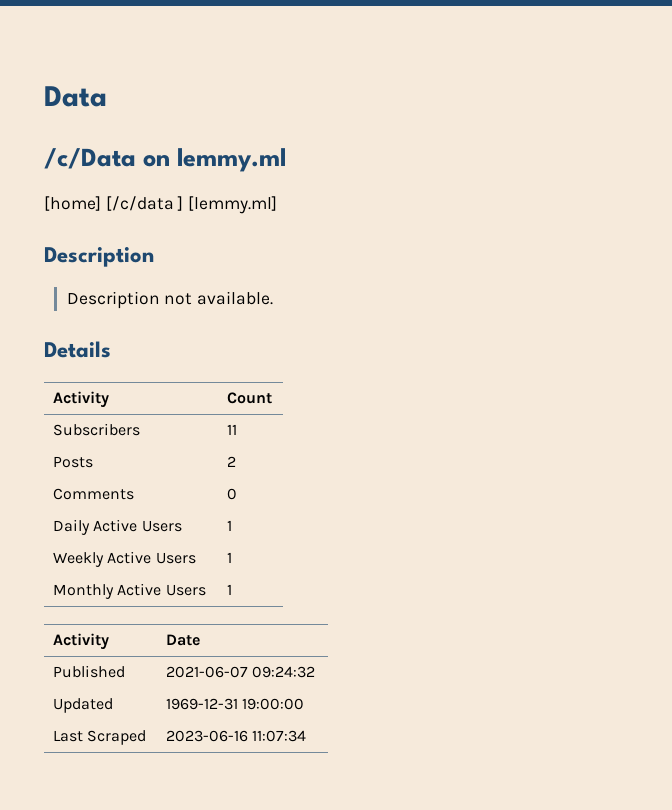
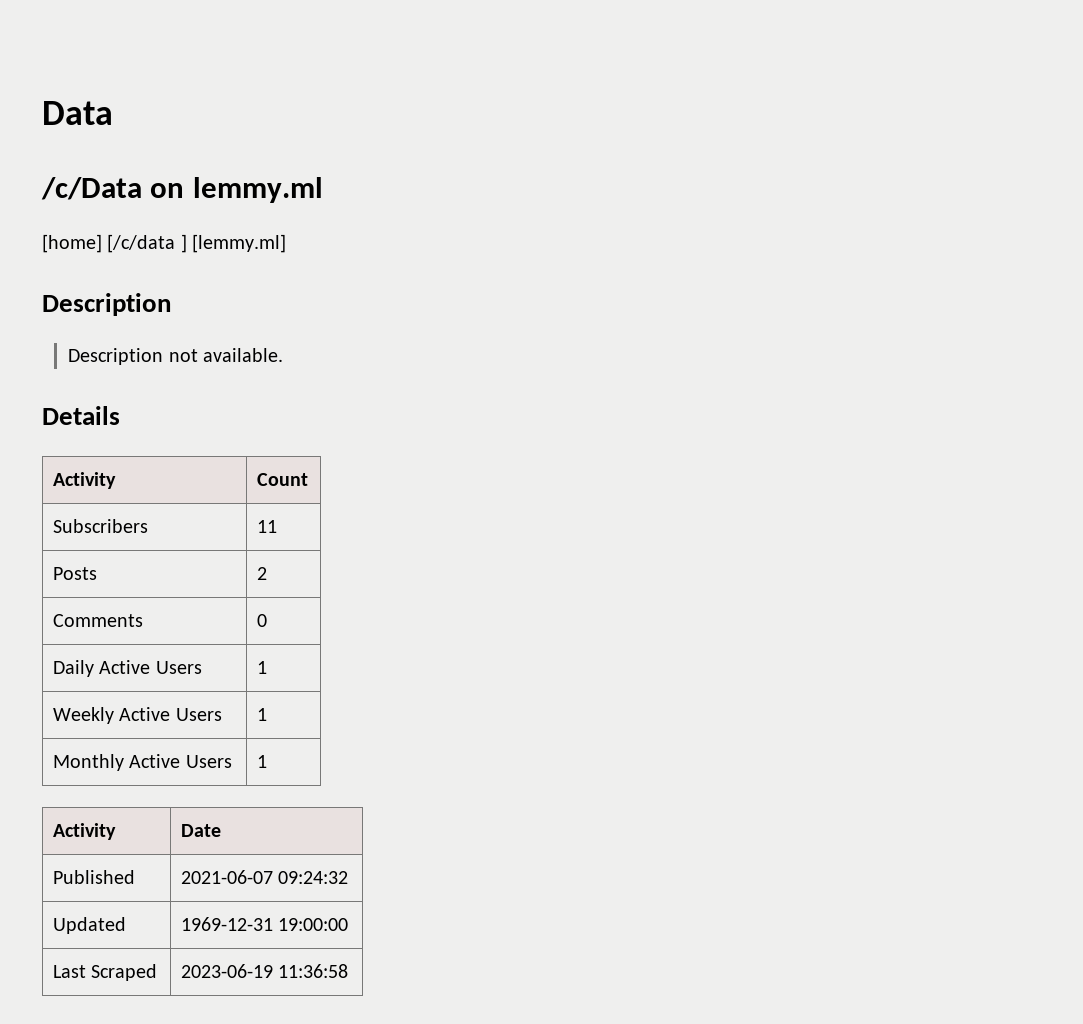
- Last Scraped | 2023-06-16 11:07:34
+ Last Scraped | 2023-06-19 11:36:58

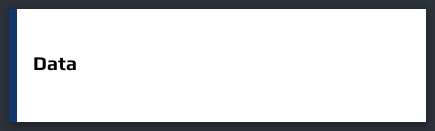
- /c/Data on lemmy.ml
- [home] [/c/data ] [lemmy.ml]
- Description
- Description not available.
- Details
- Activity | Count
- Subscribers | 11
- Posts | 2
- Comments | 0
- Daily Active Users | 1
- Weekly Active Users | 1
- Monthly Active Users | 1
- Activity | Date
- Published | 2021-06-07 09:24:32
- Updated | 1969-12-31 19:00:00
- Last Scraped | 2023-06-19 11:36:58

